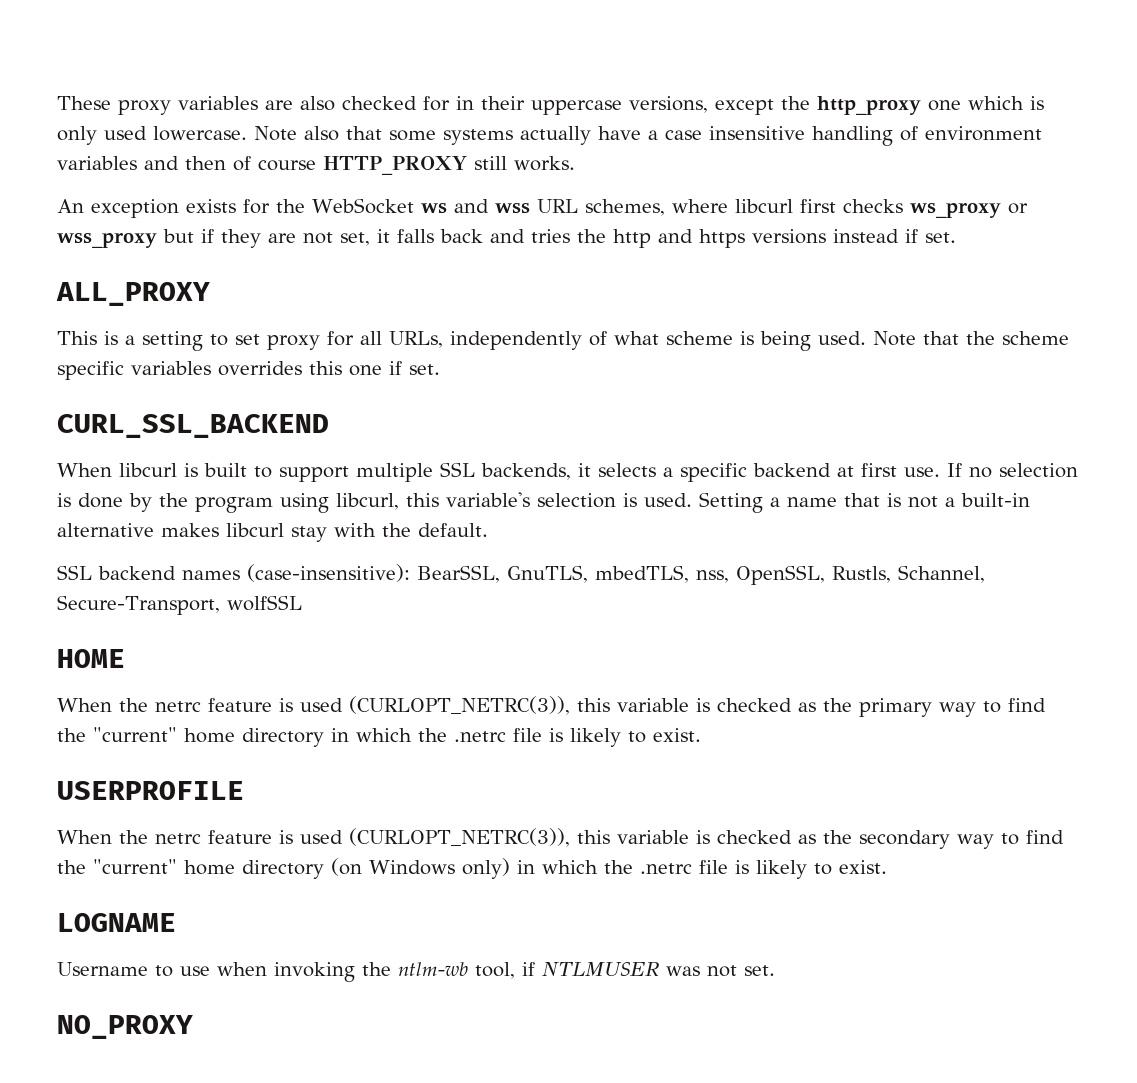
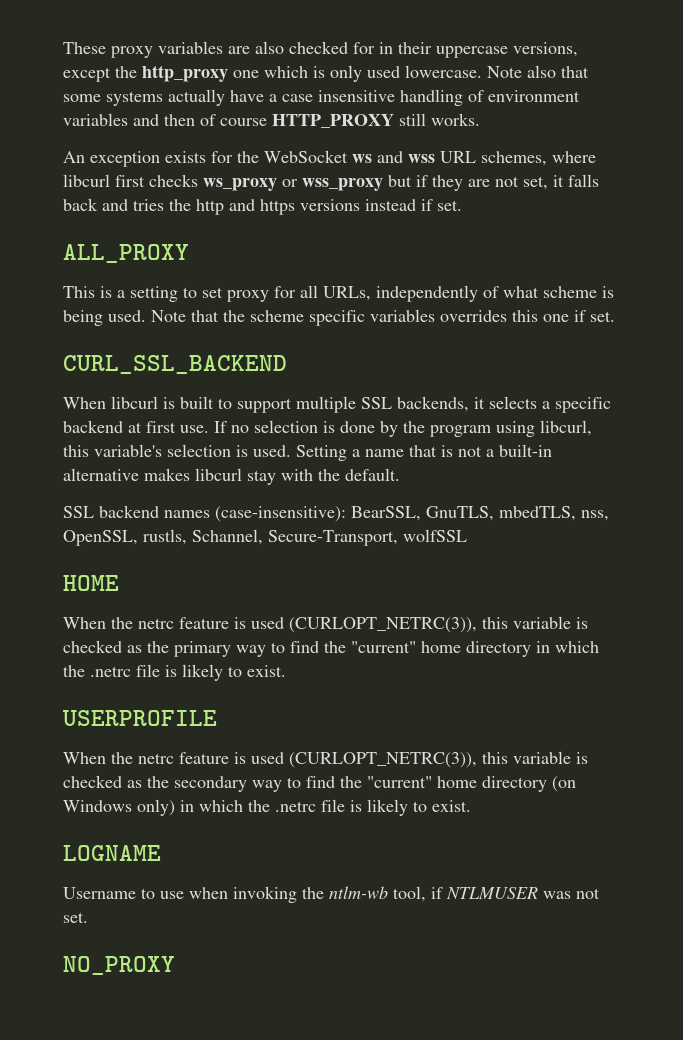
- SSL backend names (case-insensitive): BearSSL, GnuTLS, mbedTLS, nss, OpenSSL, Rustls, Schannel, Secure-Transport, wolfSSL
+ SSL backend names (case-insensitive): BearSSL, GnuTLS, mbedTLS, nss, OpenSSL, rustls, Schannel, Secure-Transport, wolfSSL

